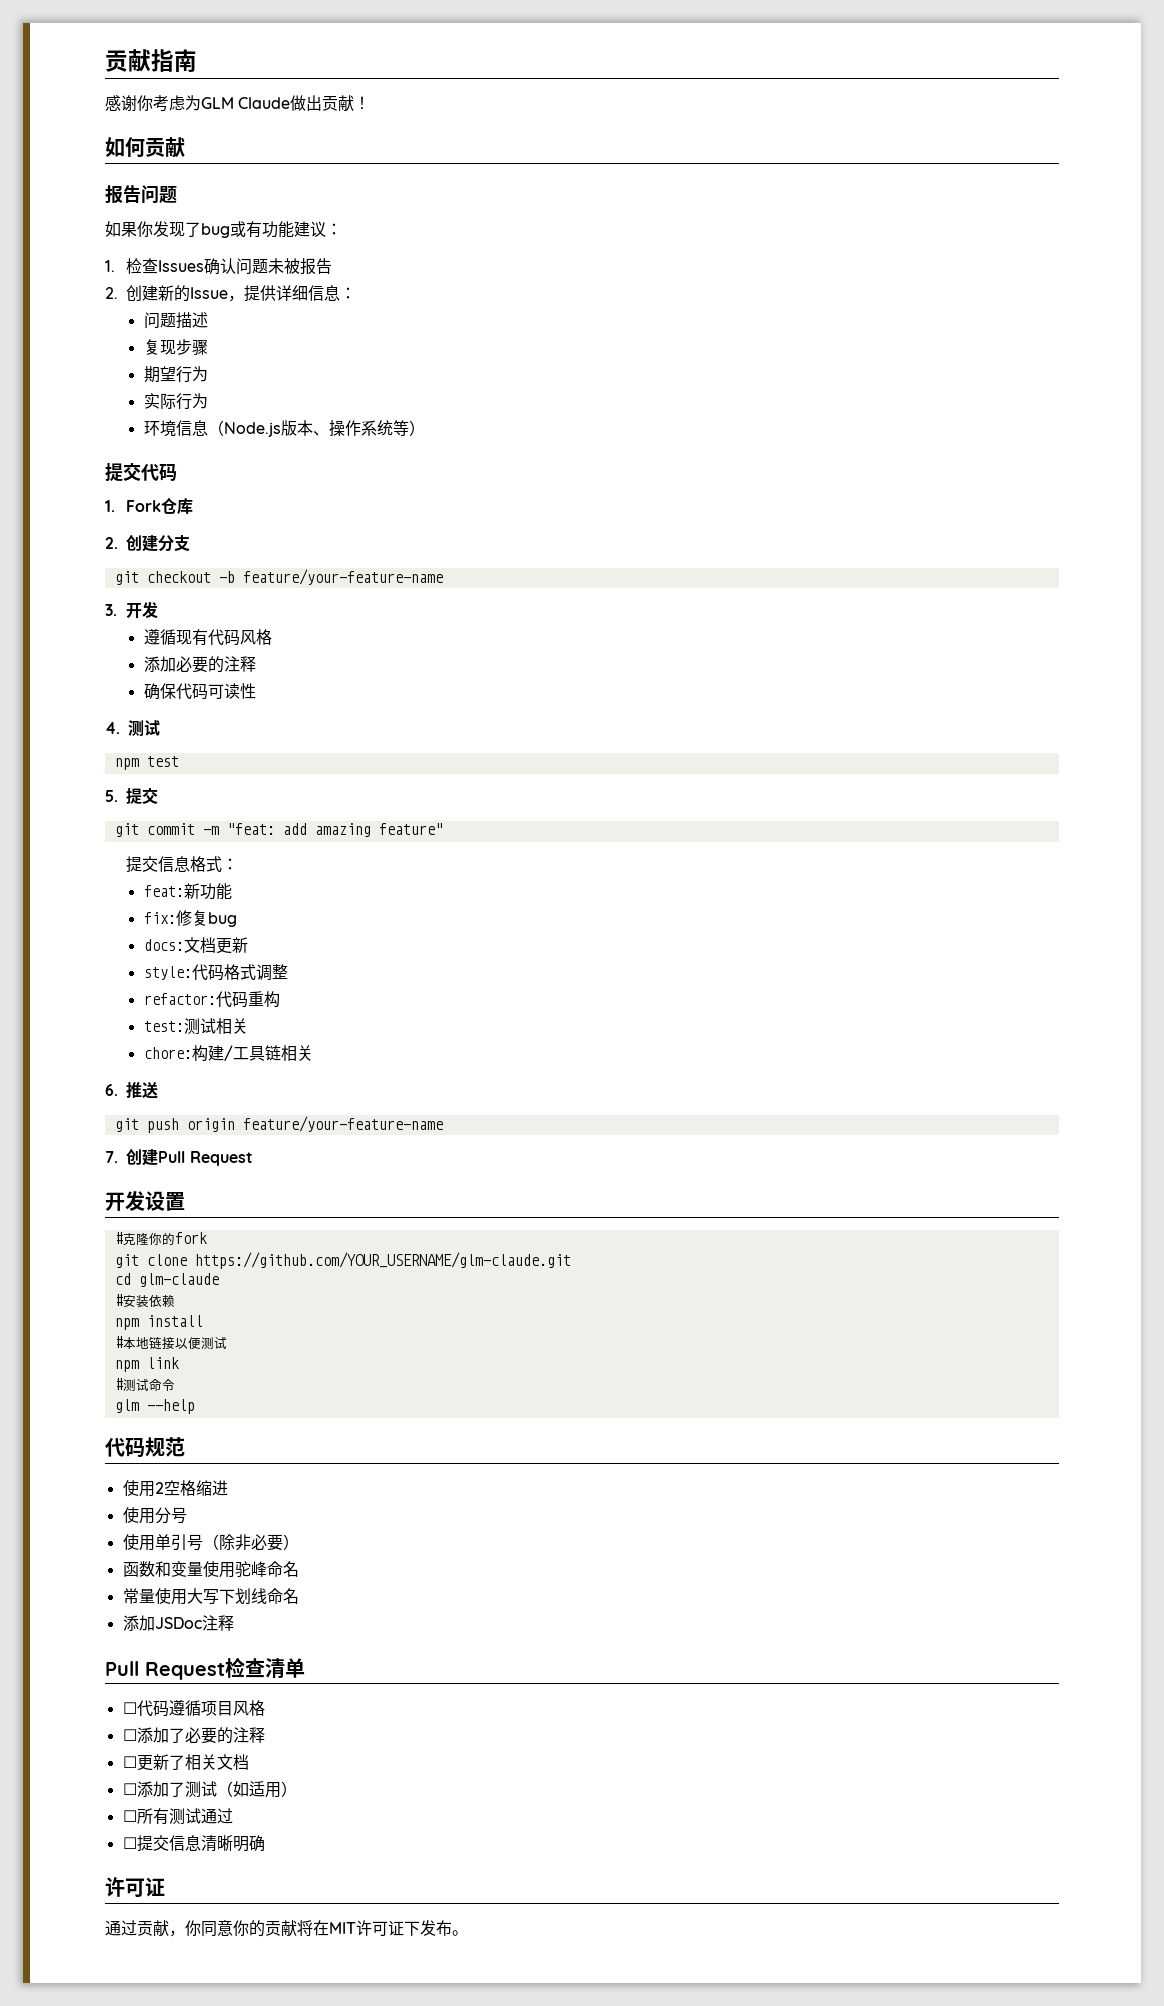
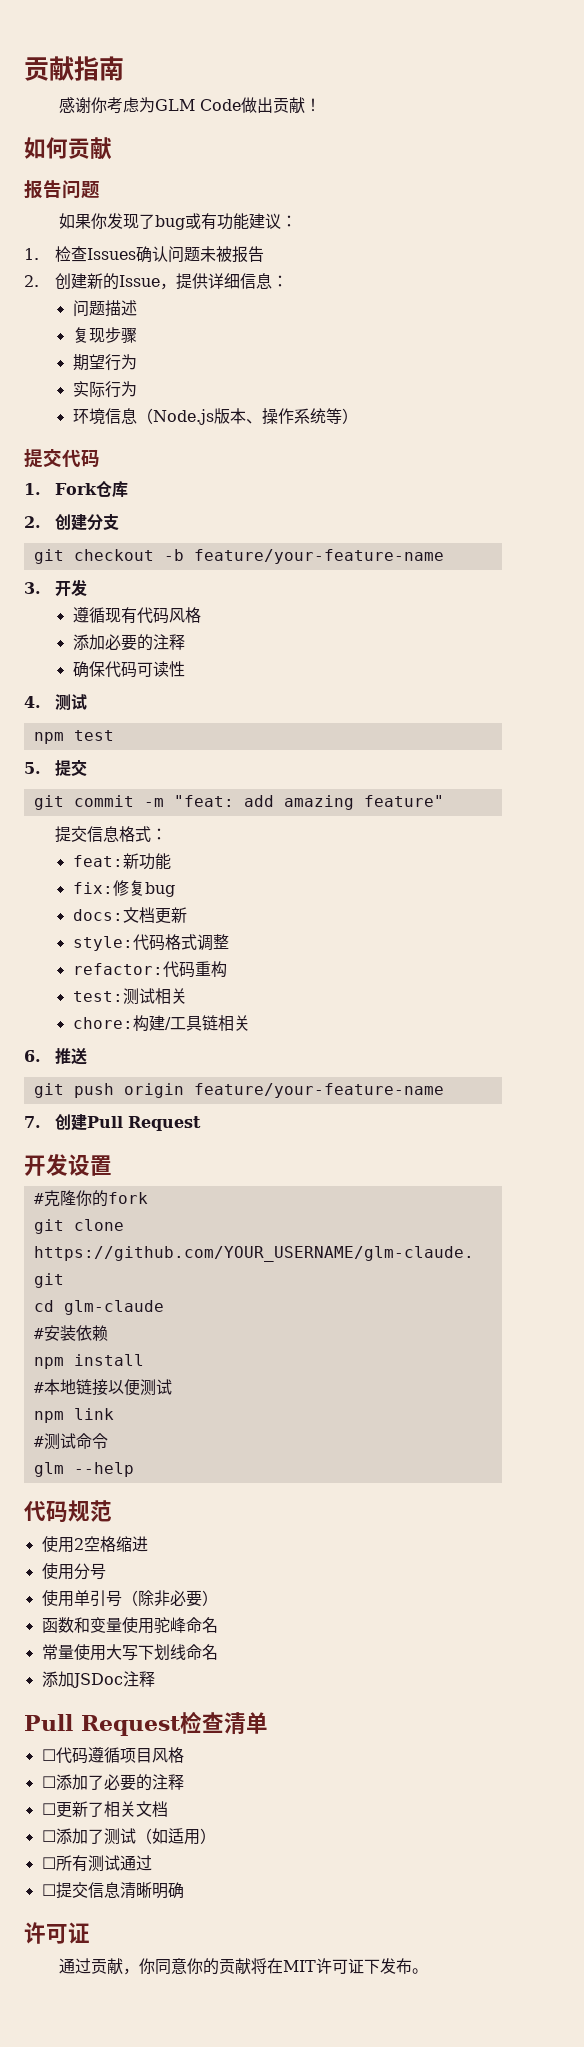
- 感谢你考虑为GLM Claude做出贡献！
+ 感谢你考虑为GLM Code做出贡献！

